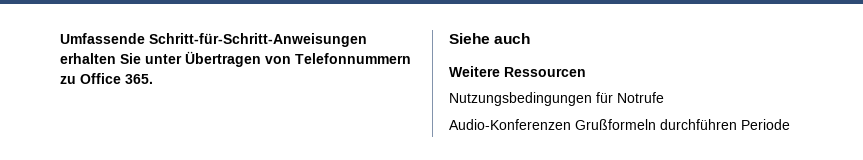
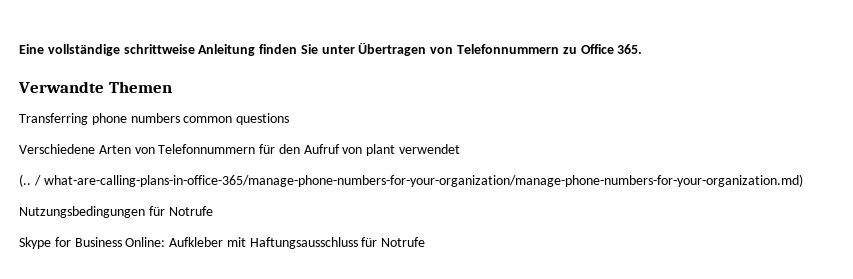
- Umfassende Schritt-für-Schritt-Anweisungen erhalten Sie unter Übertragen von Telefonnummern zu Office 365.
+ Eine vollständige schrittweise Anleitung finden Sie unter Übertragen von Telefonnummern zu Office 365.
- Siehe auch
- Weitere Ressourcen
+ Verwandte Themen
+ Transferring phone numbers common questions
+ Verschiedene Arten von Telefonnummern für den Aufruf von plant verwendet
+ (.. / what-are-calling-plans-in-office-365/manage-phone-numbers-for-your-organization/manage-phone-numbers-for-your-organization.md)
  Nutzungsbedingungen für Notrufe
- Audio-Konferenzen Grußformeln durchführen Periode
+ Skype for Business Online: Aufkleber mit Haftungsausschluss für Notrufe

